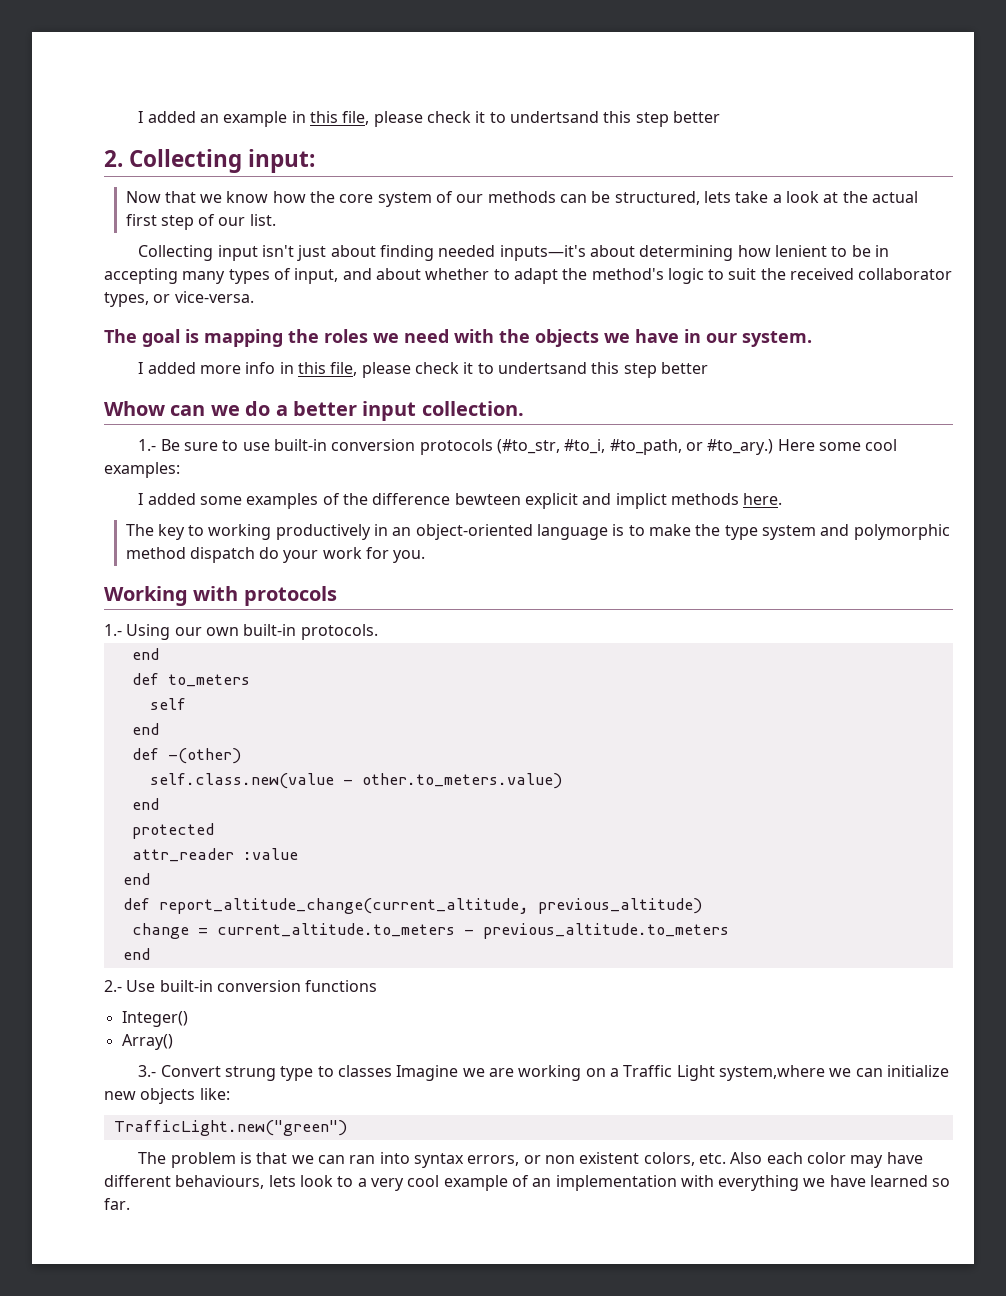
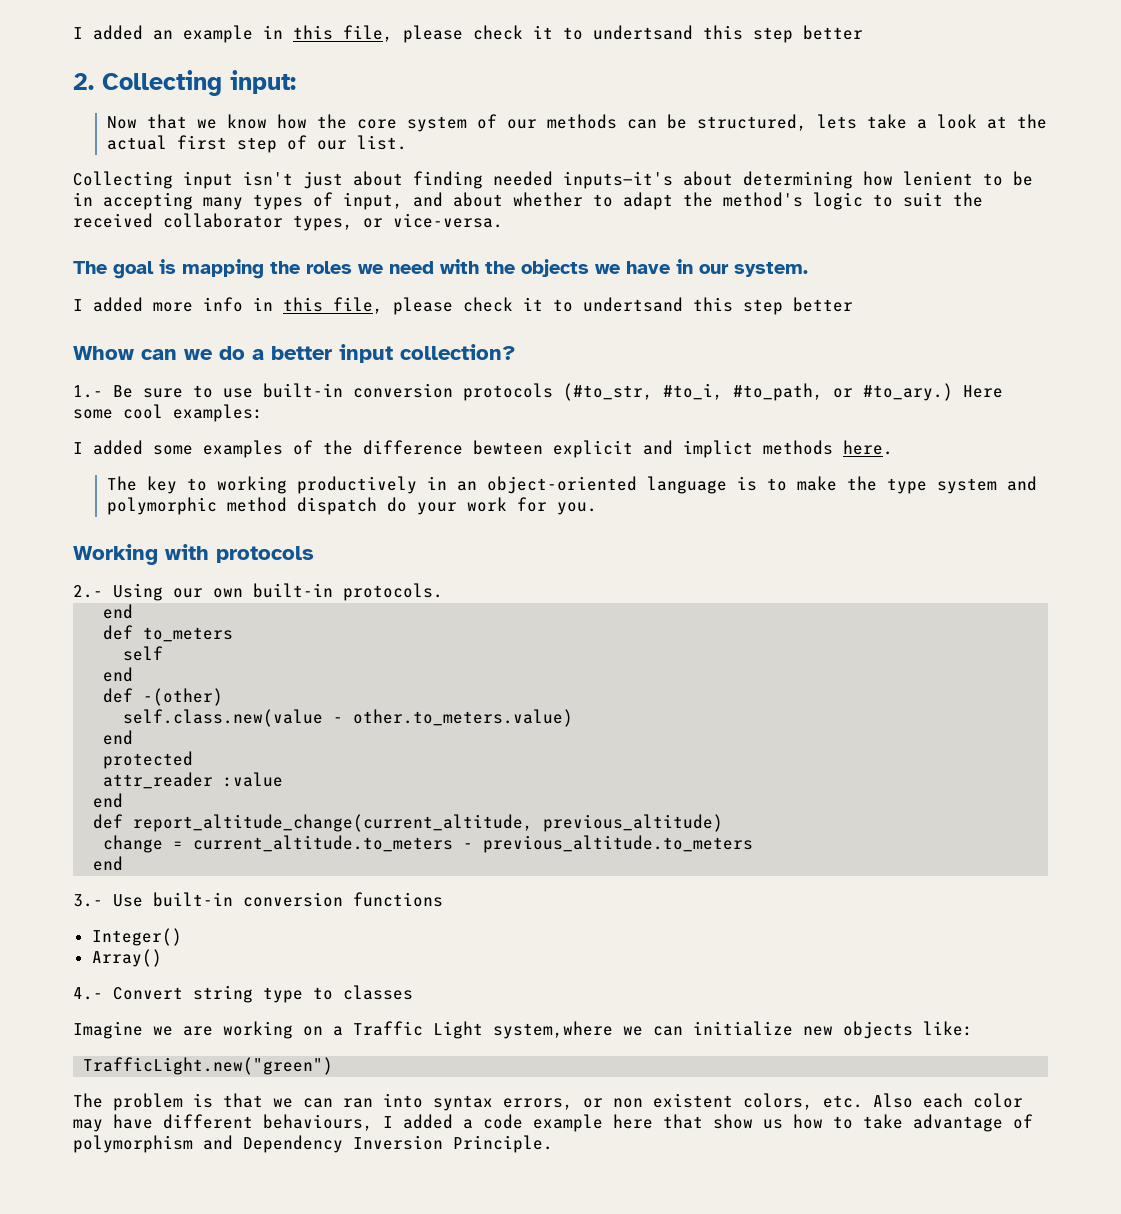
- Whow can we do a better input collection.
+ Whow can we do a better input collection?
- 1.- Using our own built-in protocols.
+ 2.- Using our own built-in protocols.
- 2.- Use built-in conversion functions
+ 3.- Use built-in conversion functions
- 3.- Convert strung type to classes Imagine we are working on a Traffic Light system,where we can initialize new objects like:
+ 4.- Convert string type to classes
+ Imagine we are working on a Traffic Light system,where we can initialize new objects like:
- The problem is that we can ran into syntax errors, or non existent colors, etc. Also each color may have different behaviours, lets look to a very cool example of an implementation with everything we have learned so far.
+ The problem is that we can ran into syntax errors, or non existent colors, etc. Also each color may have different behaviours, I added a code example here that show us how to take advantage of polymorphism and Dependency Inversion Principle.

